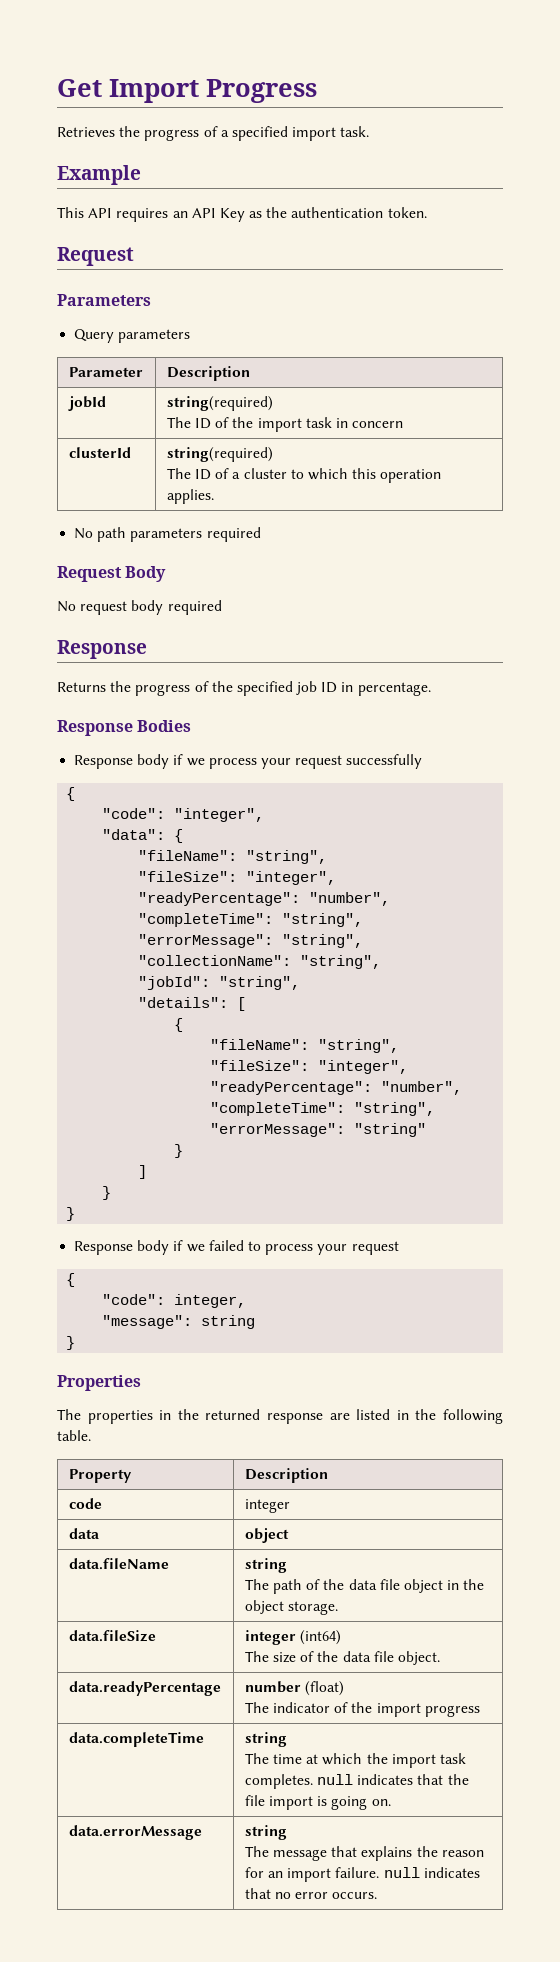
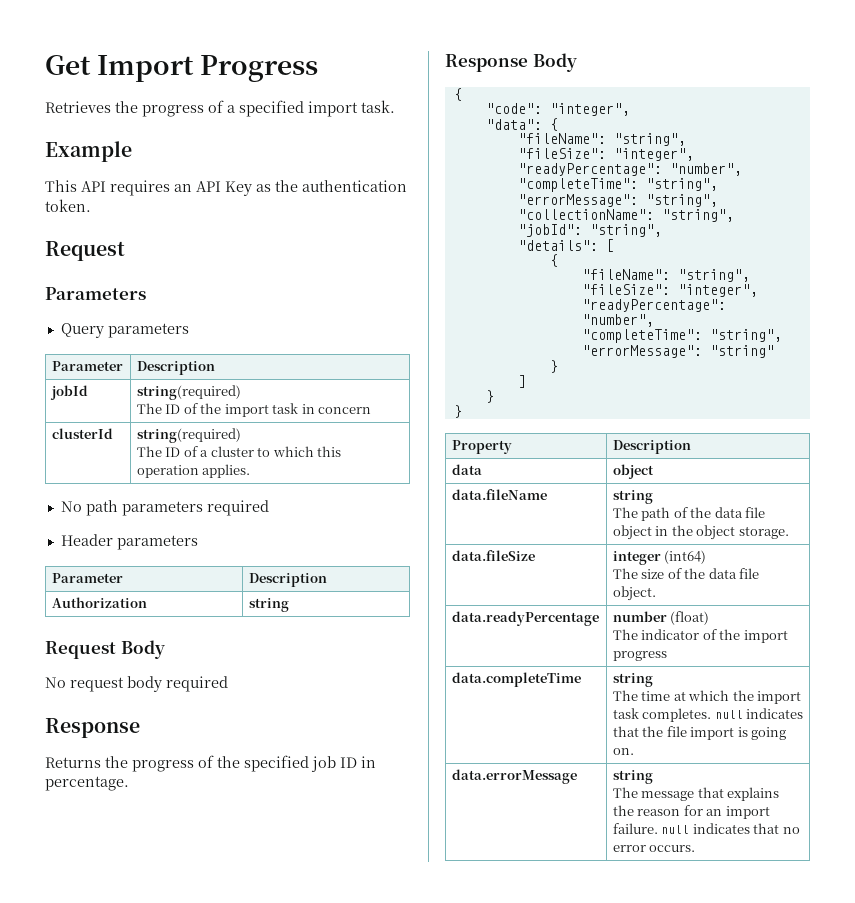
+ Header parameters
+ Parameter | Description
+ Authorization | string
- Response Bodies
- Response body if we process your request successfully
+ Response Body
- Response body if we failed to process your request
- {
- "code": integer,
- "message": string
- }
- Properties
- The properties in the returned response are listed in the following table.
- code | integer

